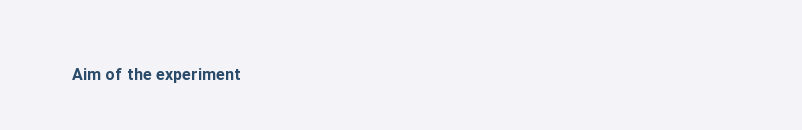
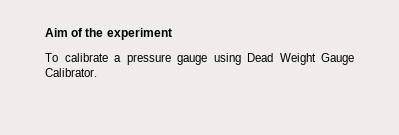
+ To calibrate a pressure gauge using Dead Weight Gauge Calibrator.

